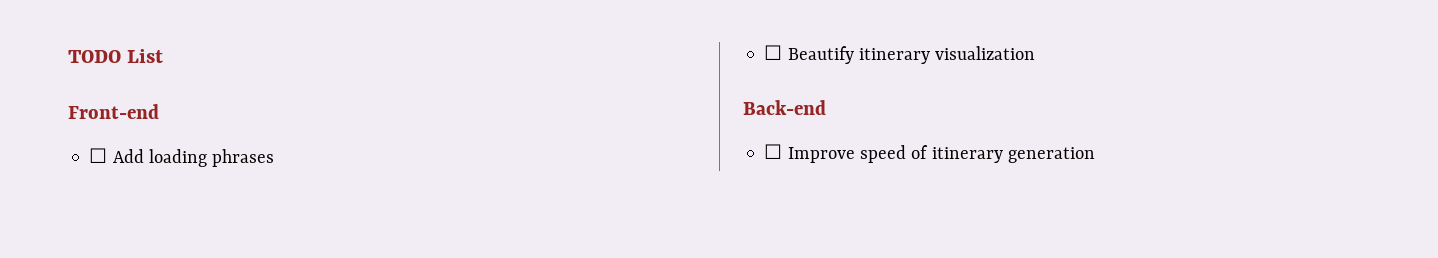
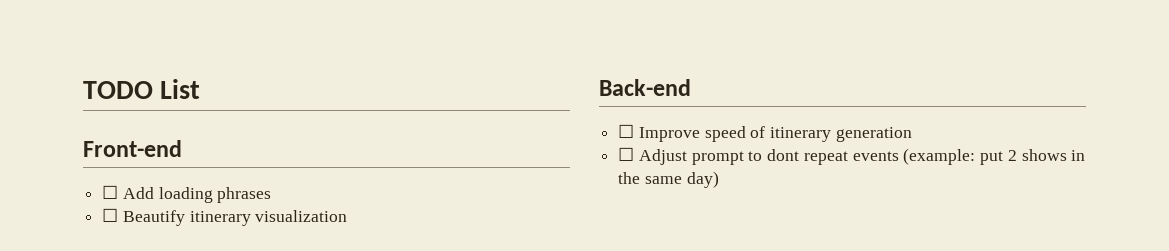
+ ☐ Adjust prompt to dont repeat events (example: put 2 shows in the same day)

